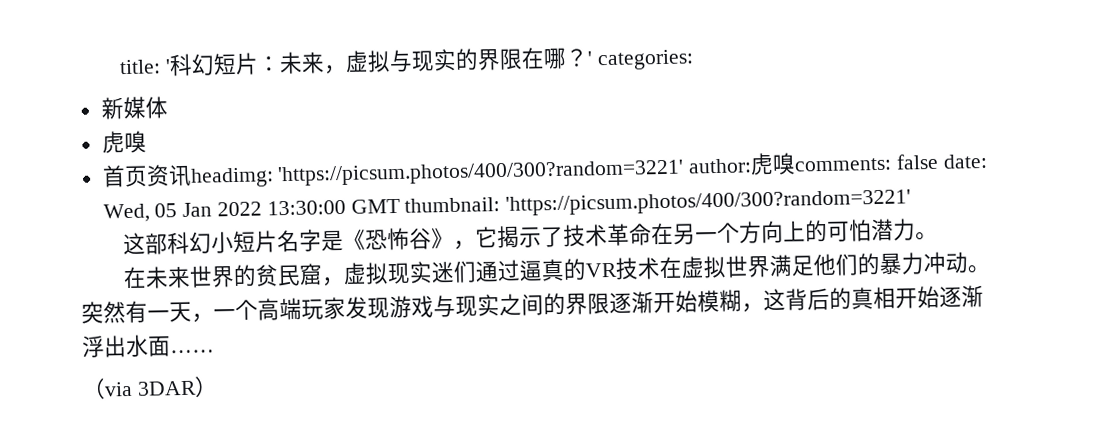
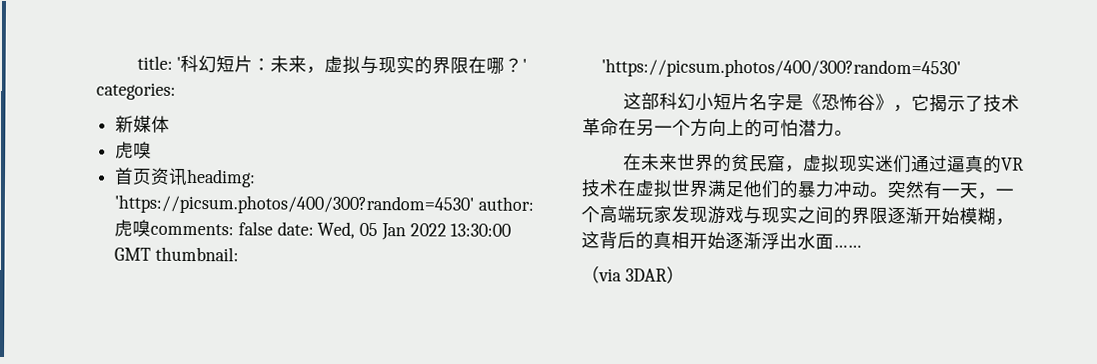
- 首页资讯headimg: 'https://picsum.photos/400/300?random=3221' author:虎嗅comments: false date: Wed, 05 Jan 2022 13:30:00 GMT thumbnail: 'https://picsum.photos/400/300?random=3221'
+ 首页资讯headimg: 'https://picsum.photos/400/300?random=4530' author:虎嗅comments: false date: Wed, 05 Jan 2022 13:30:00 GMT thumbnail: 'https://picsum.photos/400/300?random=4530'

